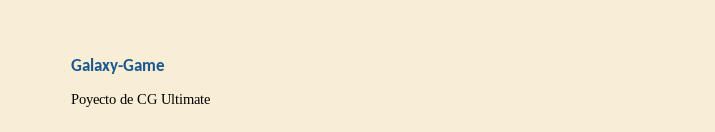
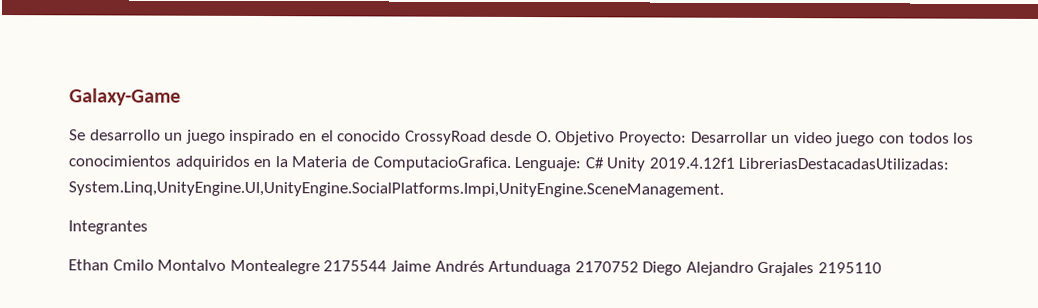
- Poyecto de CG Ultimate
+ Se desarrollo un juego inspirado en el conocido CrossyRoad desde O. Objetivo Proyecto: Desarrollar un video juego con todos los conocimientos adquiridos en la Materia de ComputacioGrafica. Lenguaje: C# Unity 2019.4.12f1 LibreriasDestacadasUtilizadas: System.Linq,UnityEngine.UI,UnityEngine.SocialPlatforms.Impi,UnityEngine.SceneManagement.
+ Integrantes
+ Ethan Cmilo Montalvo Montealegre 2175544 Jaime Andrés Artunduaga 2170752 Diego Alejandro Grajales 2195110

